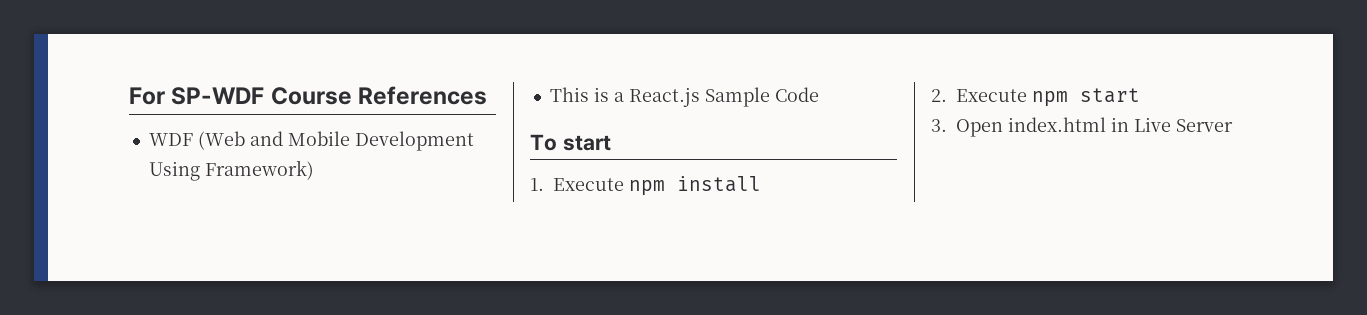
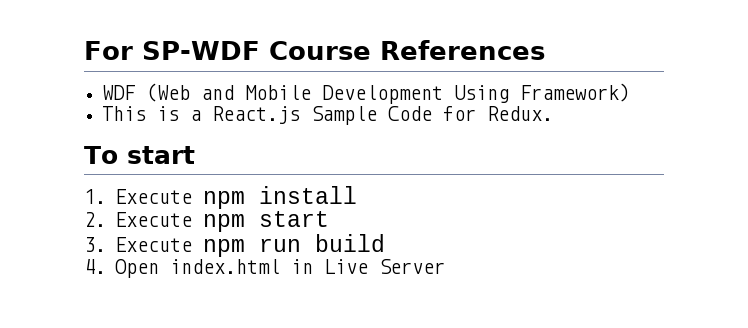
- This is a React.js Sample Code
+ This is a React.js Sample Code for Redux.
- 3. Open index.html in Live Server
+ 3. Execute npm run build
+ 4. Open index.html in Live Server

